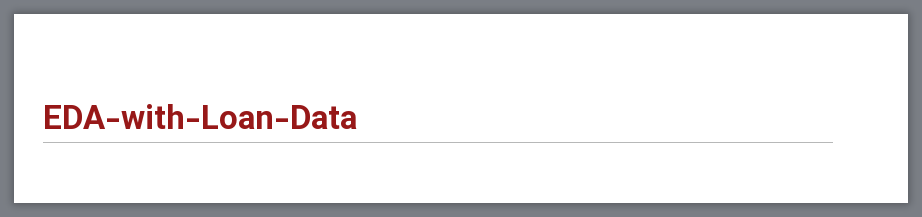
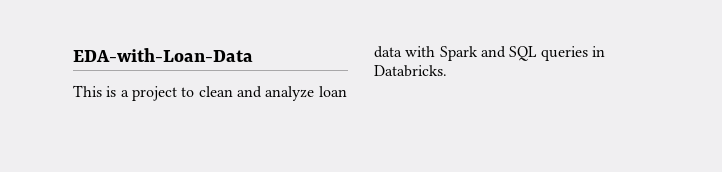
+ This is a project to clean and analyze loan data with Spark and SQL queries in Databricks.

